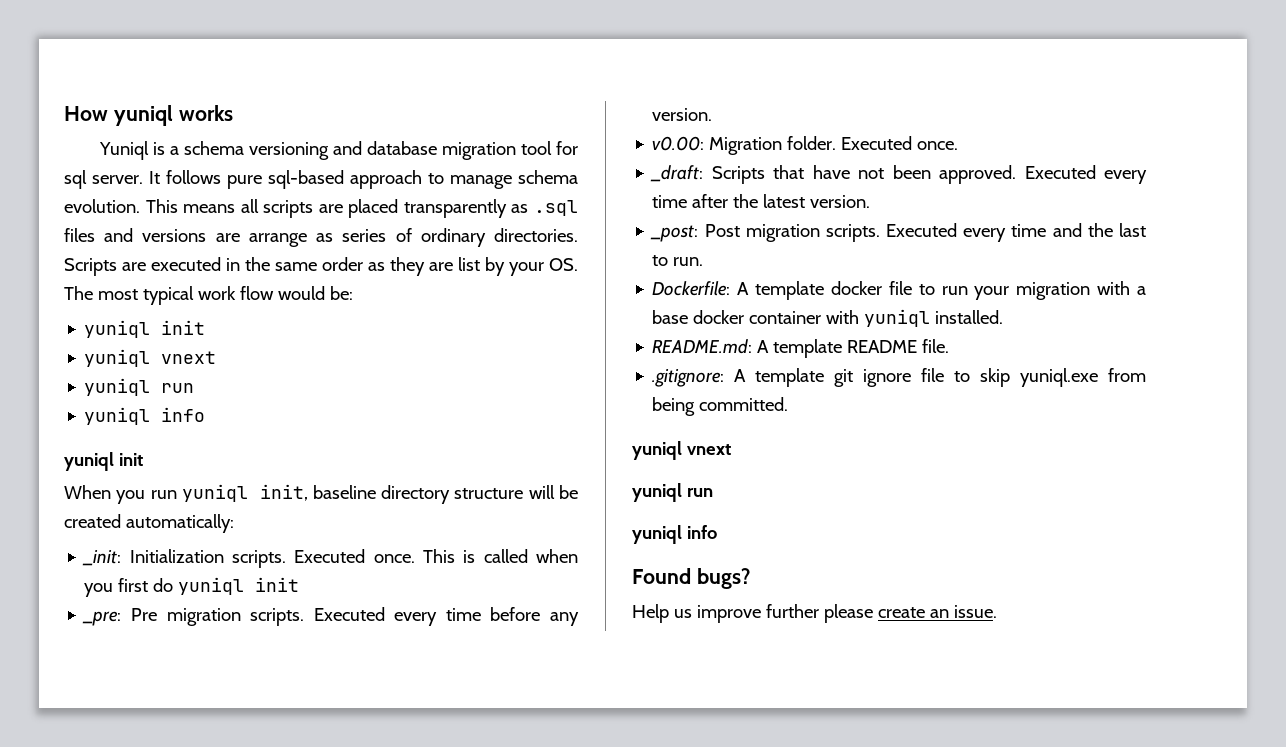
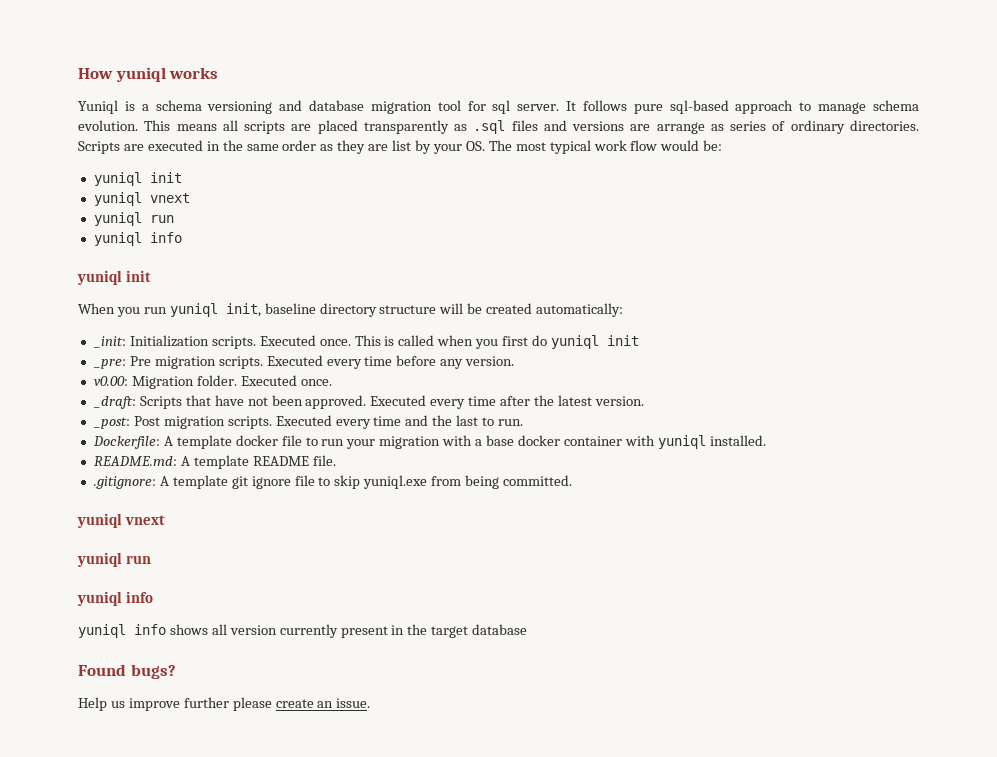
+ yuniql info shows all version currently present in the target database

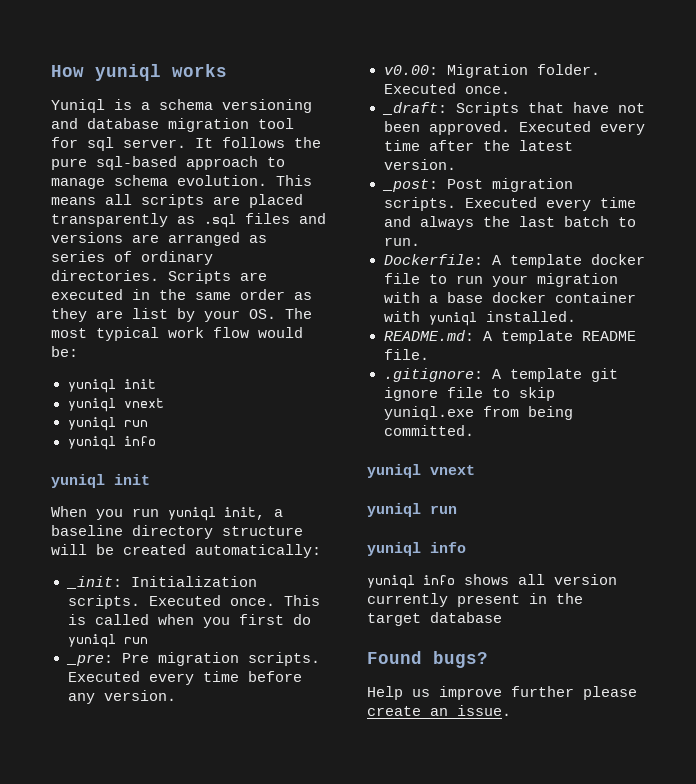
- It follows pure sql-based approach to manage schema evolution.
+ It follows the pure sql-based approach to manage schema evolution.
- This means all scripts are placed transparently as .sql files and versions are arrange as series of ordinary directories.
+ This means all scripts are placed transparently as .sql files and versions are arranged as series of ordinary directories.
- When you run yuniql init, baseline directory structure will be created automatically:
+ When you run yuniql init, a baseline directory structure will be created automatically:
- This is called when you first do yuniql init
+ This is called when you first do yuniql run
- Executed every time and the last to run.
+ Executed every time and always the last batch to run.

